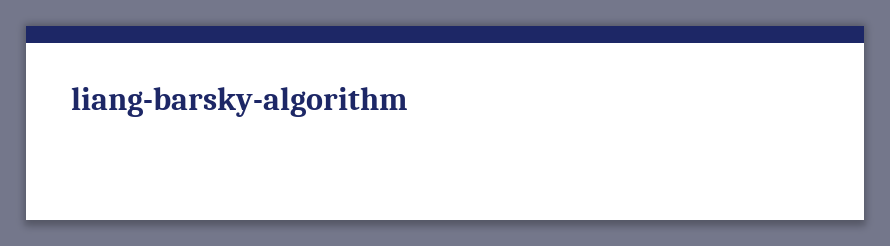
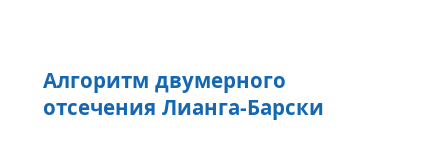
- liang-barsky-algorithm
+ Алгоритм двумерного отсечения Лианга-Барски

